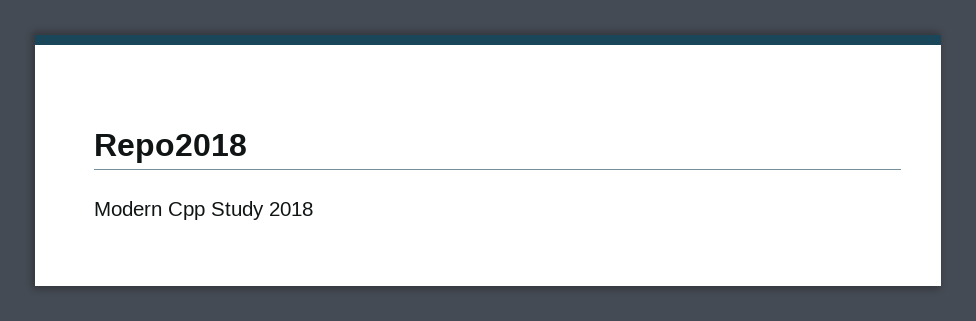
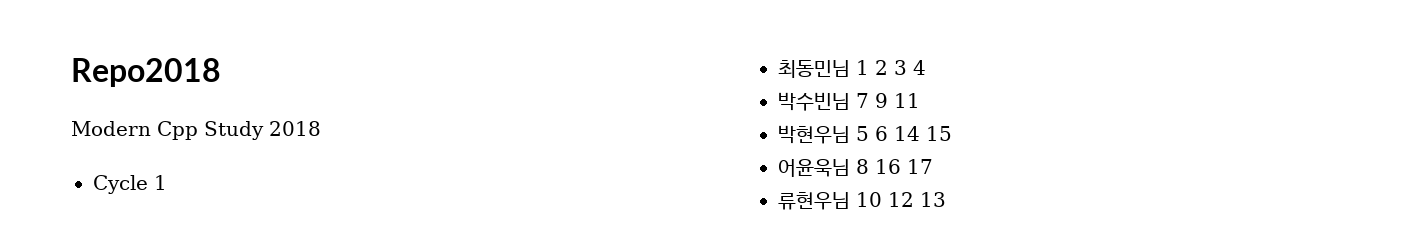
+ Cycle 1
+ 최동민님 1 2 3 4
+ 박수빈님 7 9 11
+ 박현우님 5 6 14 15
+ 어윤욱님 8 16 17
+ 류현우님 10 12 13

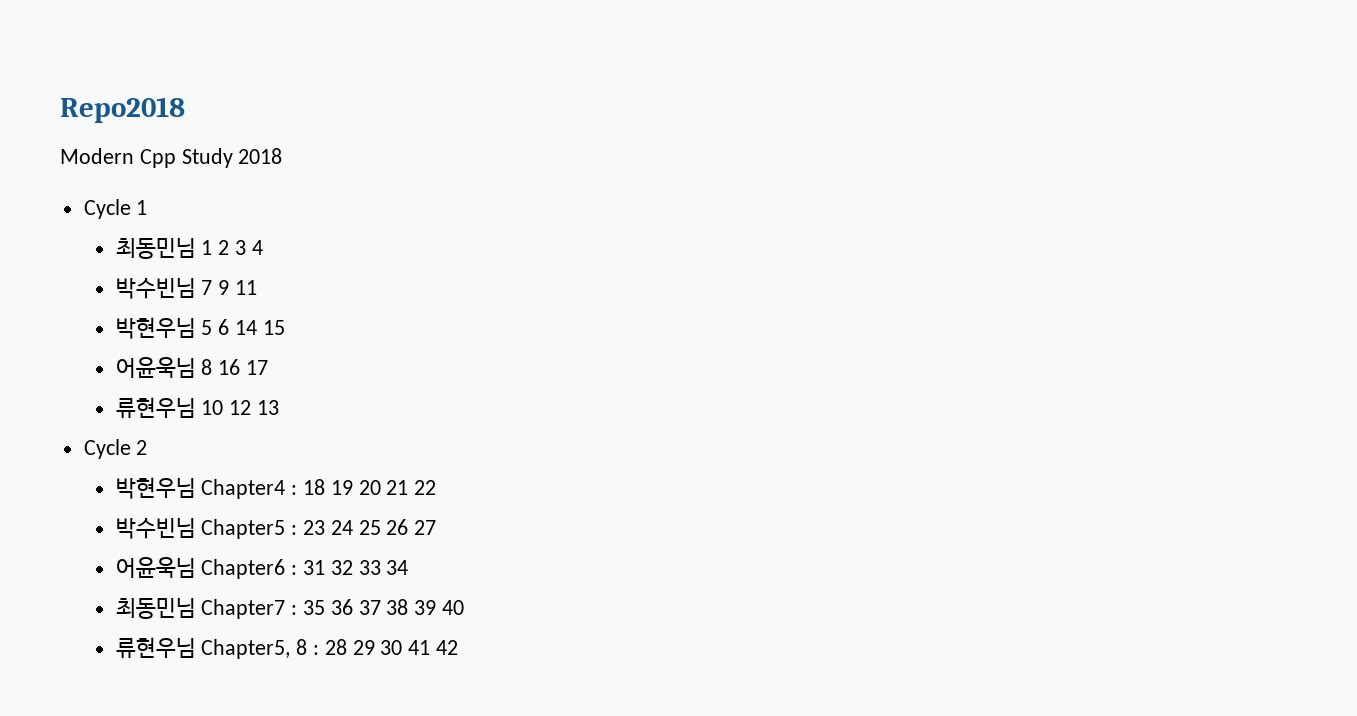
+ Cycle 2
+ 박현우님 Chapter4 : 18 19 20 21 22
+ 박수빈님 Chapter5 : 23 24 25 26 27
+ 어윤욱님 Chapter6 : 31 32 33 34
+ 최동민님 Chapter7 : 35 36 37 38 39 40
+ 류현우님 Chapter5, 8 : 28 29 30 41 42

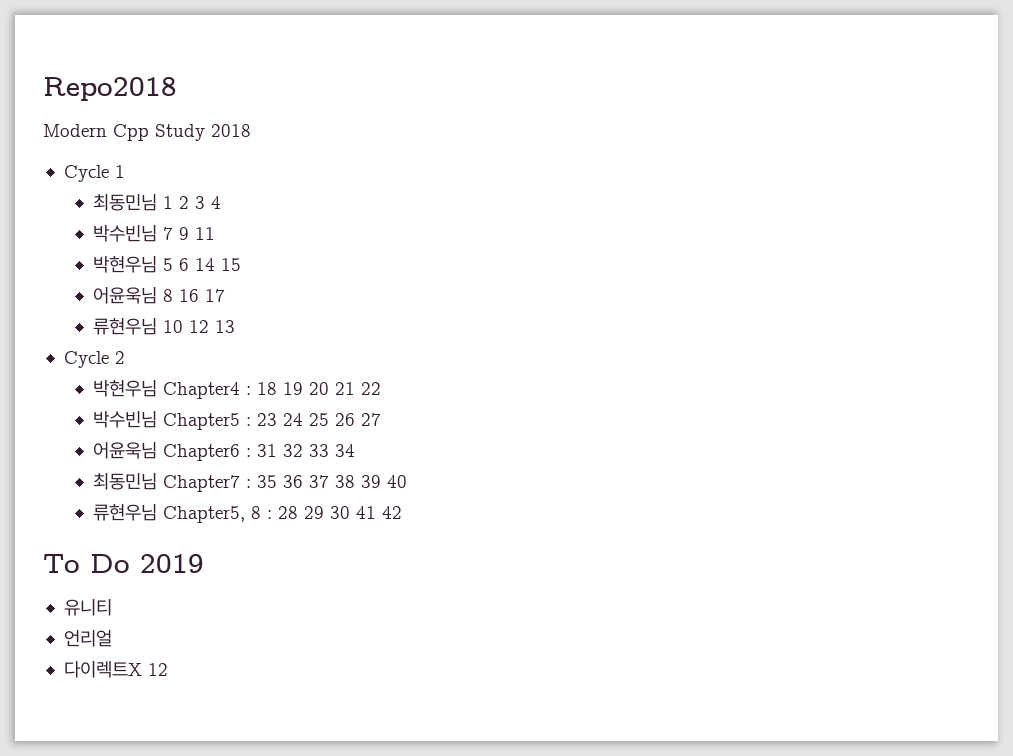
+ To Do 2019
+ 유니티
+ 언리얼
+ 다이렉트X 12

